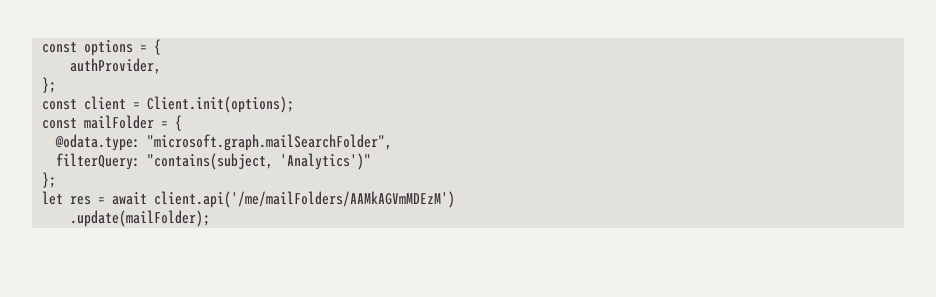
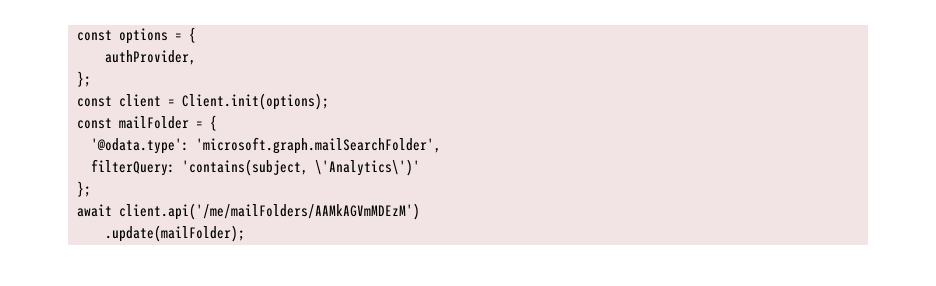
- @odata.type: "microsoft.graph.mailSearchFolder",
+ '@odata.type': 'microsoft.graph.mailSearchFolder',
- filterQuery: "contains(subject, 'Analytics')"
+ filterQuery: 'contains(subject, \'Analytics\')'
  };
- let res = await client.api('/me/mailFolders/AAMkAGVmMDEzM')
+ await client.api('/me/mailFolders/AAMkAGVmMDEzM')

